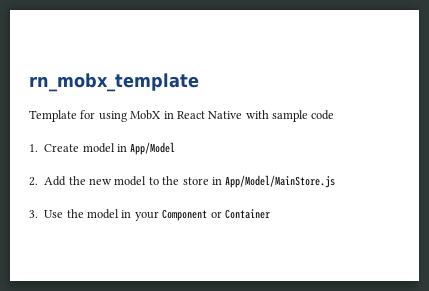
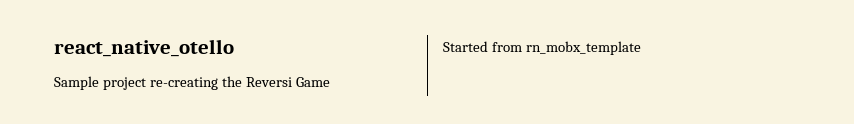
- rn_mobx_template
- Template for using MobX in React Native with sample code
- 1. Create model in App/Model
- 2. Add the new model to the store in App/Model/MainStore.js
- 3. Use the model in your Component or Container
+ react_native_otello
+ Sample project re-creating the Reversi Game
+ Started from rn_mobx_template

